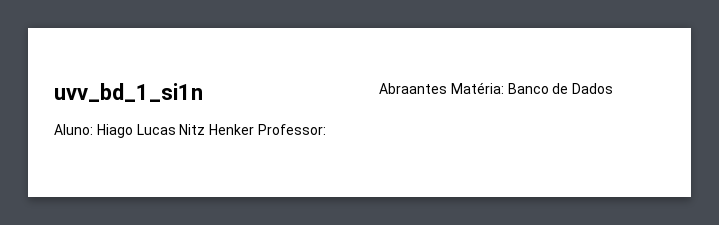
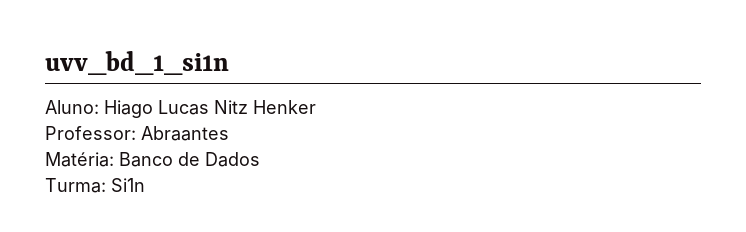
- Aluno: Hiago Lucas Nitz Henker Professor: Abraantes Matéria: Banco de Dados
+ Aluno: Hiago Lucas Nitz Henker
+ Professor: Abraantes
+ Matéria: Banco de Dados
+ Turma: Si1n

